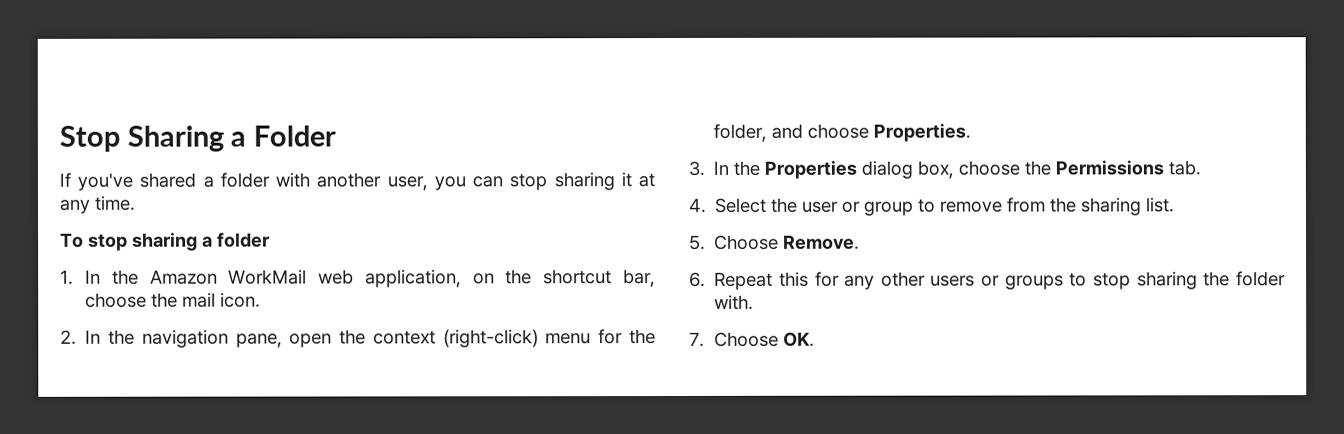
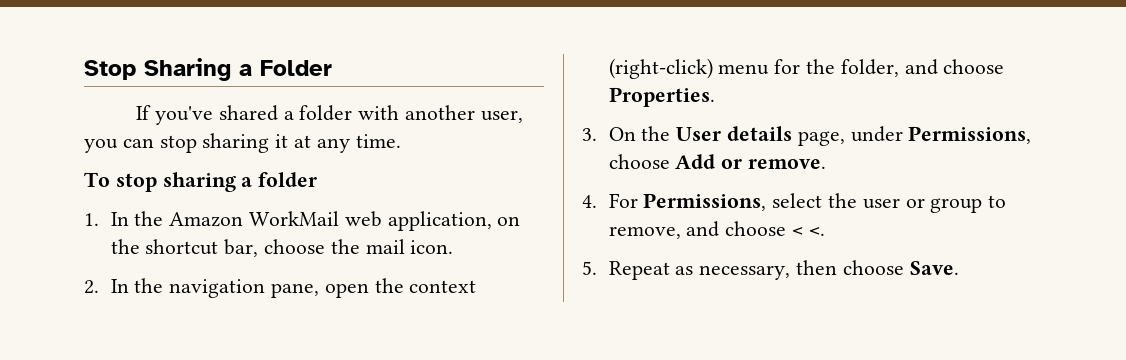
- 3. In the Properties dialog box, choose the Permissions tab.
- 4. Select the user or group to remove from the sharing list.
- 5. Choose Remove.
- 6. Repeat this for any other users or groups to stop sharing the folder with.
- 7. Choose OK.
+ 3. On the User details page, under Permissions, choose Add or remove.
+ 4. For Permissions, select the user or group to remove, and choose < <.
+ 5. Repeat as necessary, then choose Save.

